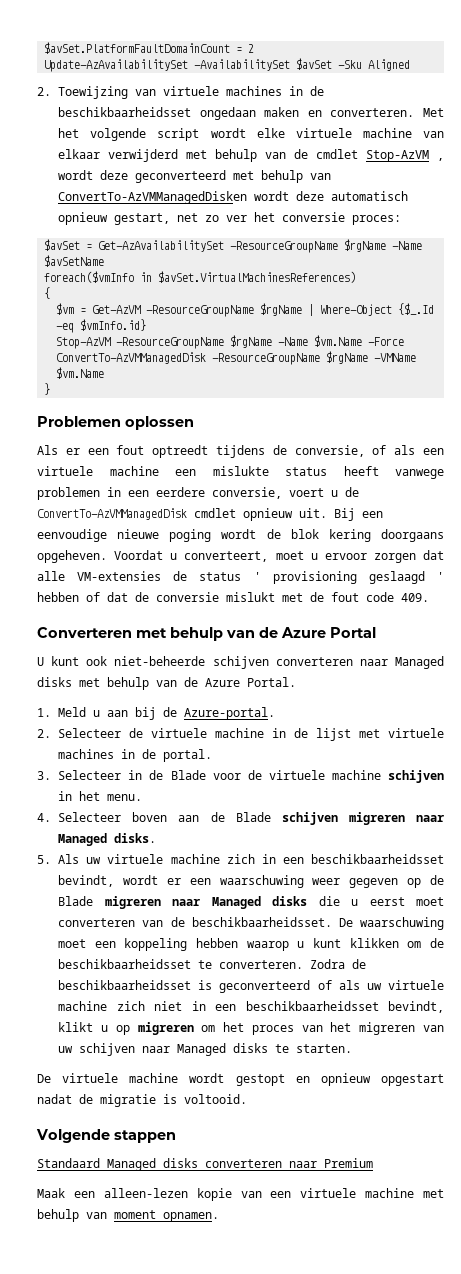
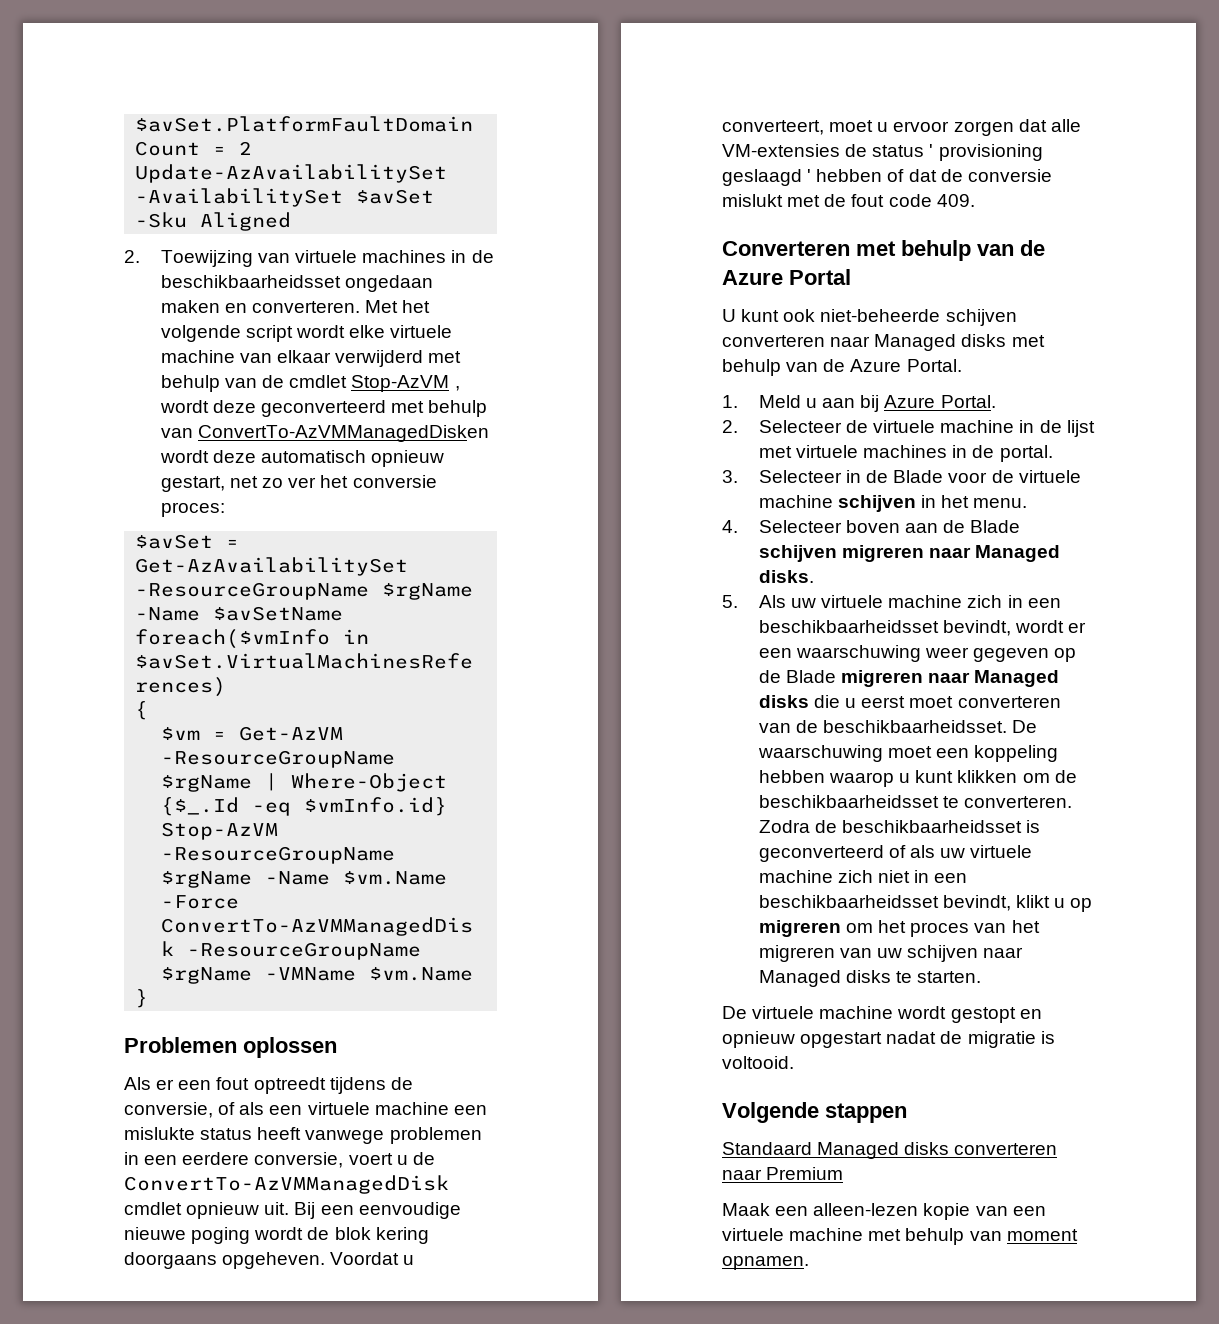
- 1. Meld u aan bij de Azure-portal.
+ 1. Meld u aan bij Azure Portal.

